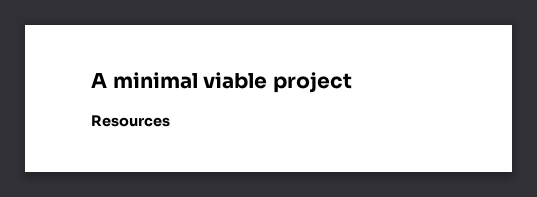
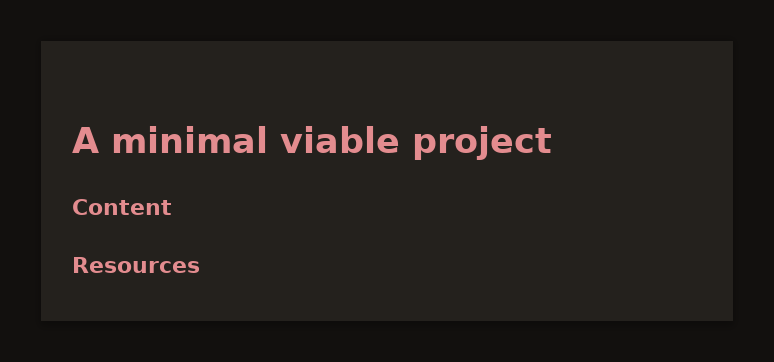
+ Content

